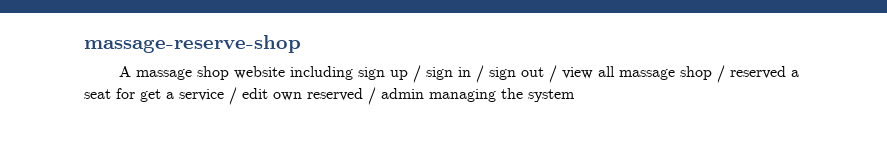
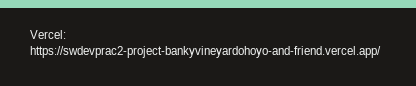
- massage-reserve-shop
- A massage shop website including sign up / sign in / sign out / view all massage shop / reserved a seat for get a service / edit own reserved / admin managing the system
+ Vercel: https://swdevprac2-project-bankyvineyardohoyo-and-friend.vercel.app/

